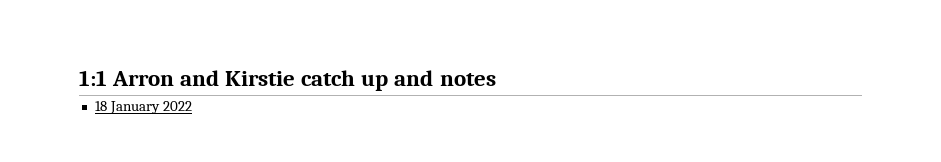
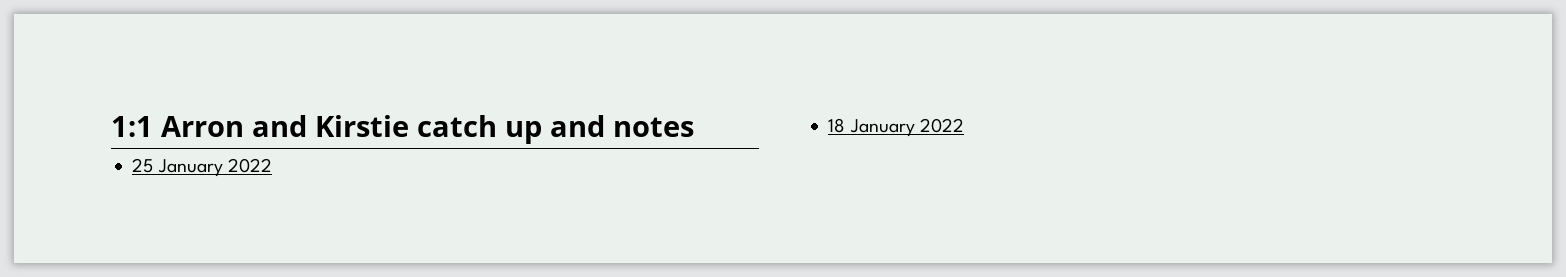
+ 25 January 2022

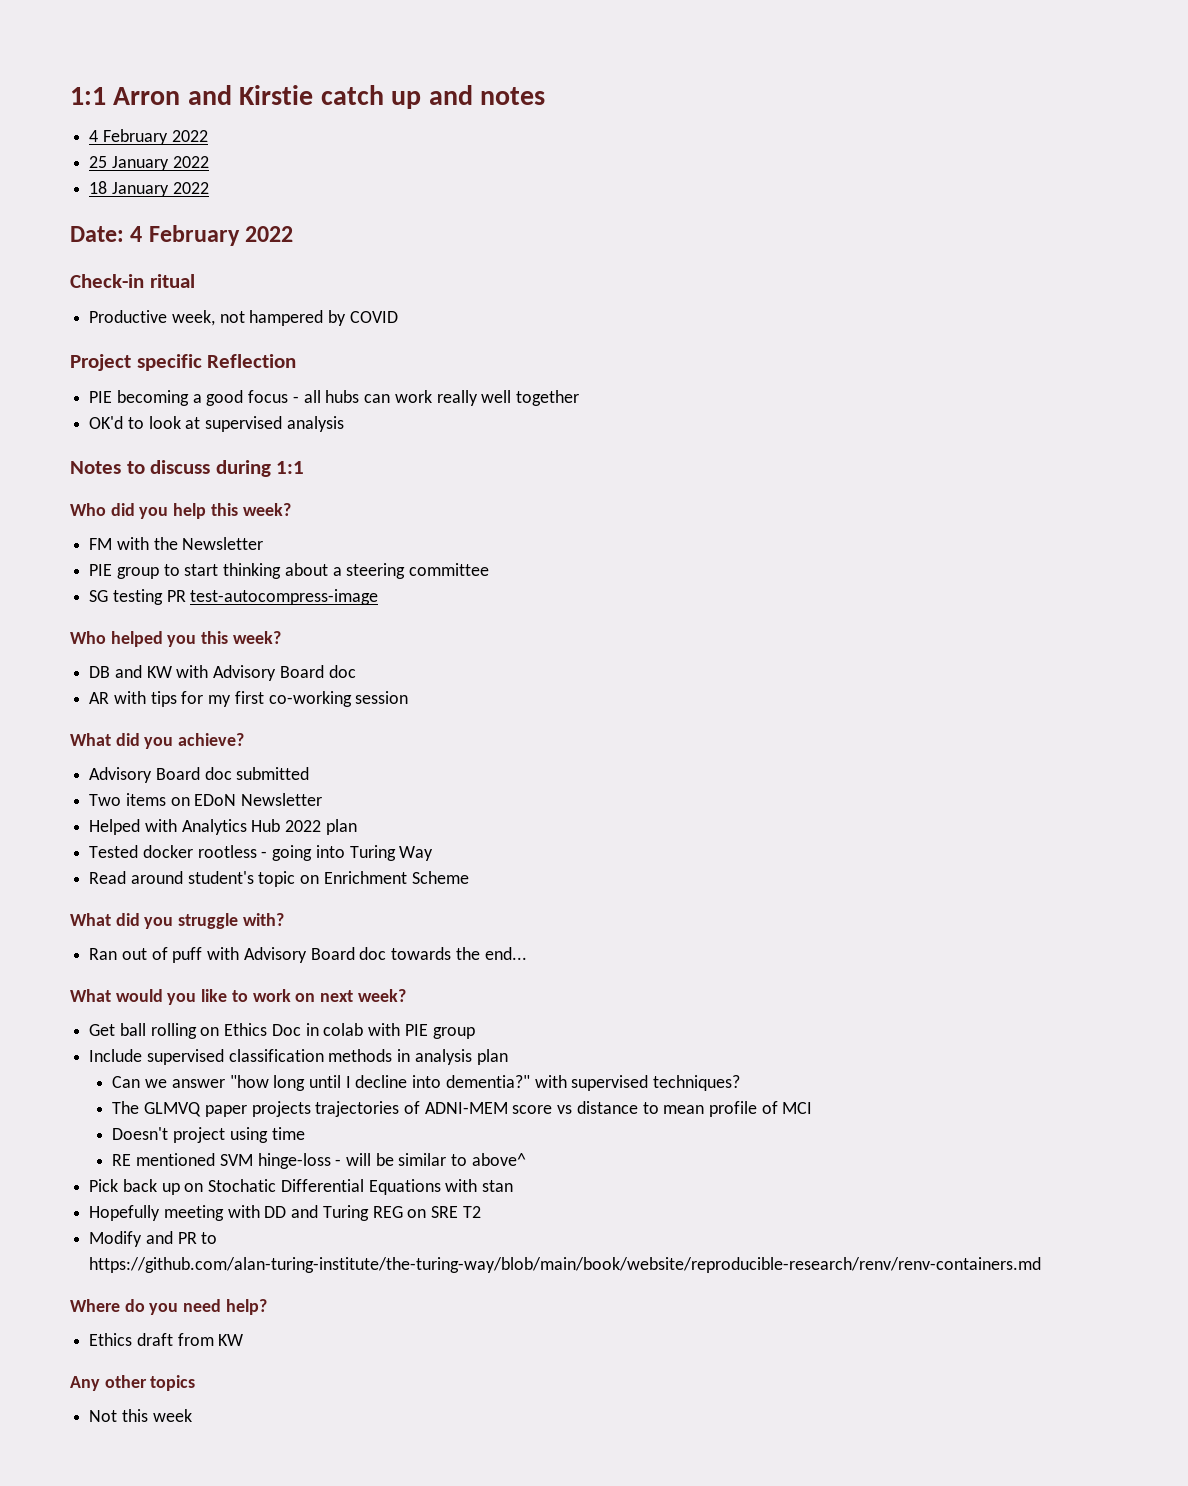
  1:1 Arron and Kirstie catch up and notes
+ 4 February 2022
+ Date: 4 February 2022
+ Check-in ritual
+ Productive week, not hampered by COVID
+ Project specific Reflection
+ PIE becoming a good focus - all hubs can work really well together
+ OK'd to look at supervised analysis
+ Notes to discuss during 1:1
+ Who did you help this week?
+ FM with the Newsletter
+ PIE group to start thinking about a steering committee
+ SG testing PR test-autocompress-image
+ Who helped you this week?
+ DB and KW with Advisory Board doc
+ AR with tips for my first co-working session
+ What did you achieve?
+ Advisory Board doc submitted
+ Two items on EDoN Newsletter
+ Helped with Analytics Hub 2022 plan
+ Tested docker rootless - going into Turing Way
+ Read around student's topic on Enrichment Scheme
+ What did you struggle with?
+ Ran out of puff with Advisory Board doc towards the end...
+ What would you like to work on next week?
+ Get ball rolling on Ethics Doc in colab with PIE group
+ Include supervised classification methods in analysis plan
+ Can we answer "how long until I decline into dementia?" with supervised techniques?
+ The GLMVQ paper projects trajectories of ADNI-MEM score vs distance to mean profile of MCI
+ Doesn't project using time
+ RE mentioned SVM hinge-loss - will be similar to above^
+ Pick back up on Stochatic Differential Equations with stan
+ Hopefully meeting with DD and Turing REG on SRE T2
+ Modify and PR to https://github.com/alan-turing-institute/the-turing-way/blob/main/book/website/reproducible-research/renv/renv-containers.md
+ Where do you need help?
+ Ethics draft from KW
+ Any other topics
+ Not this week

